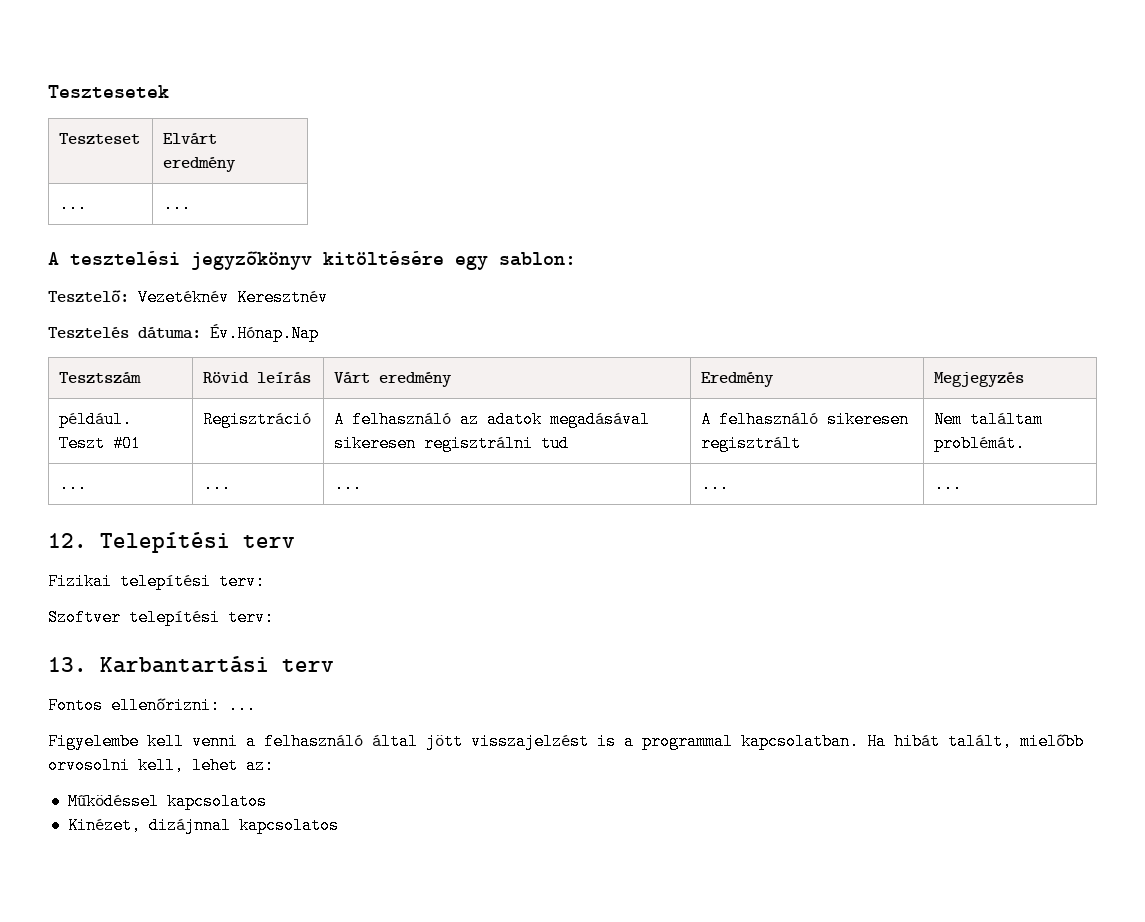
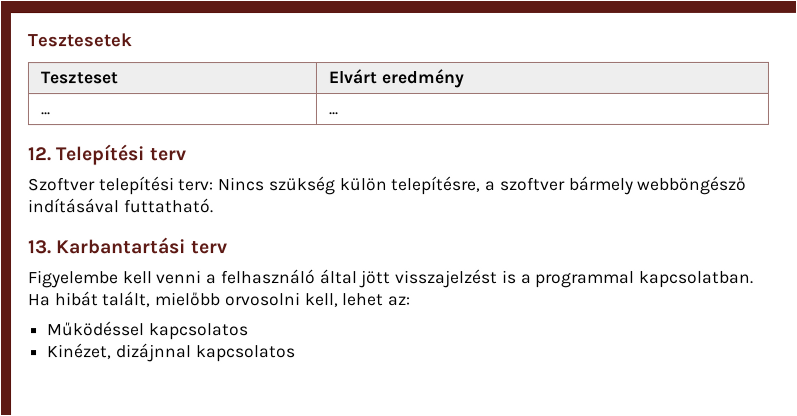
- A tesztelési jegyzőkönyv kitöltésére egy sablon:
- Tesztelő: Vezetéknév Keresztnév
- Tesztelés dátuma: Év.Hónap.Nap
- Tesztszám | Rövid leírás | Várt eredmény | Eredmény | Megjegyzés
- például. Teszt #01 | Regisztráció | A felhasználó az adatok megadásával sikeresen regisztrálni tud | A felhasználó sikeresen regisztrált | Nem találtam problémát.
- ... | ... | ... | ... | ...
- Fizikai telepítési terv:
- Szoftver telepítési terv:
+ Szoftver telepítési terv: Nincs szükség külön telepítésre, a szoftver bármely webböngésző indításával futtatható.
- Fontos ellenőrizni: ...

